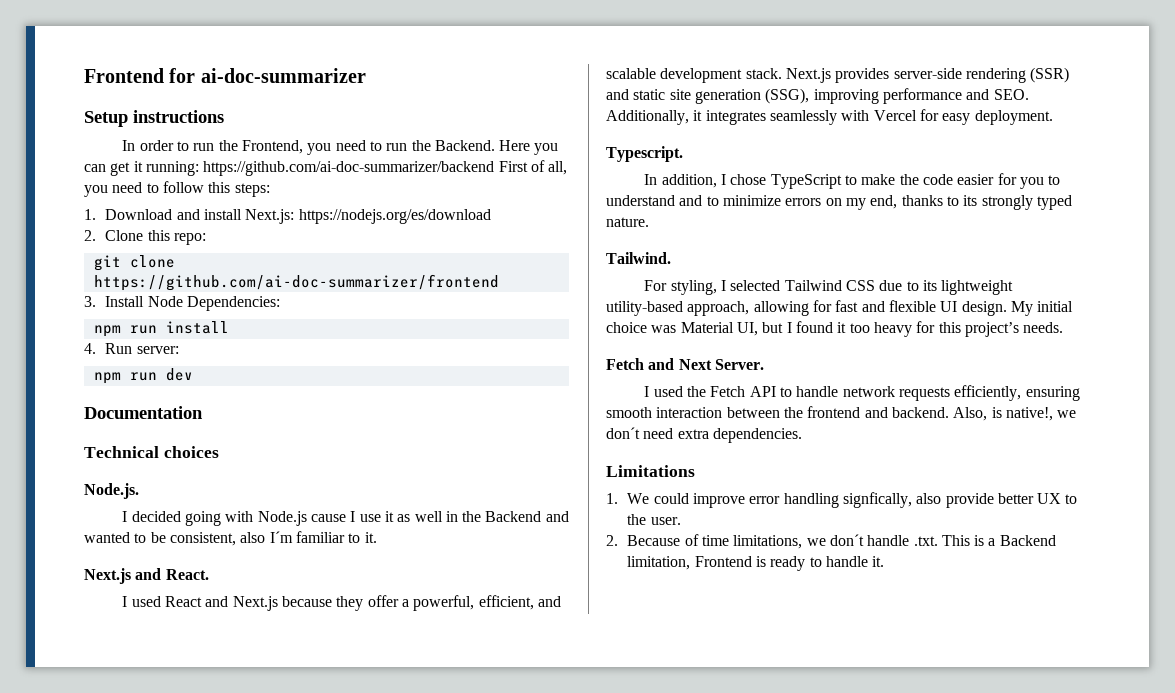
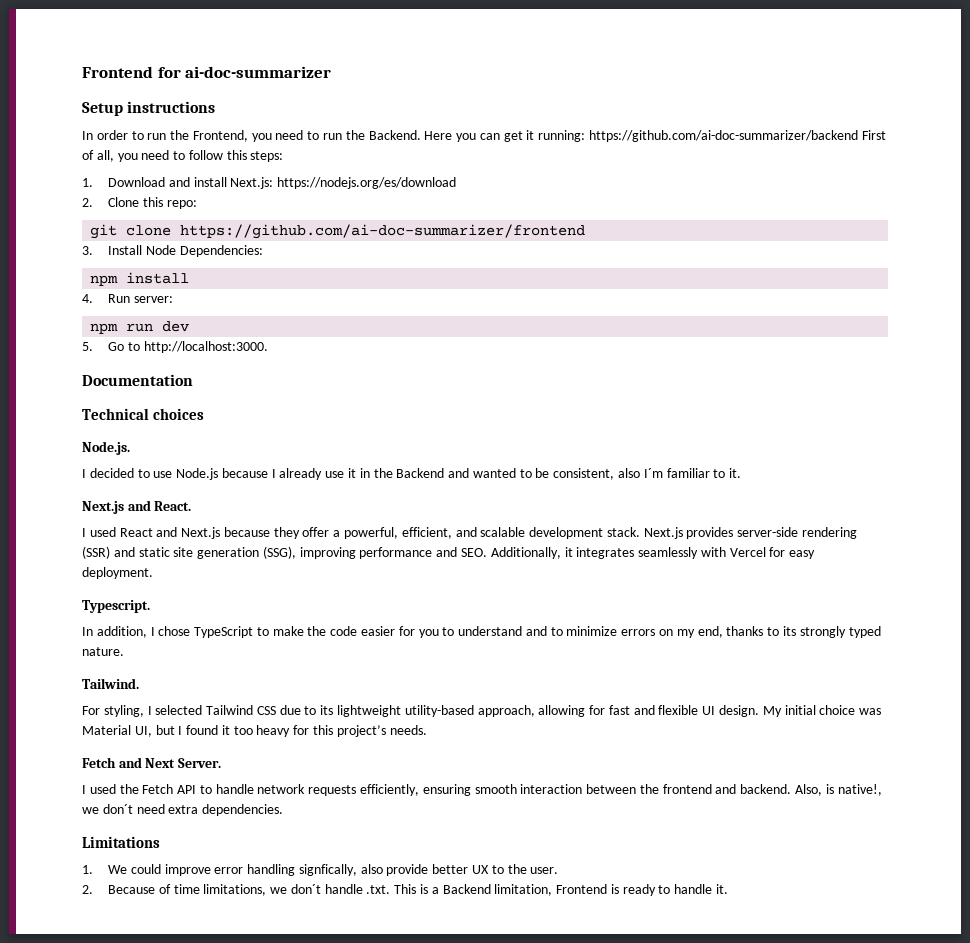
- npm run install
+ npm install
+ 5. Go to http://localhost:3000.
- I decided going with Node.js cause I use it as well in the Backend and wanted to be consistent, also I´m familiar to it.
+ I decided to use Node.js because I already use it in the Backend and wanted to be consistent, also I´m familiar to it.

